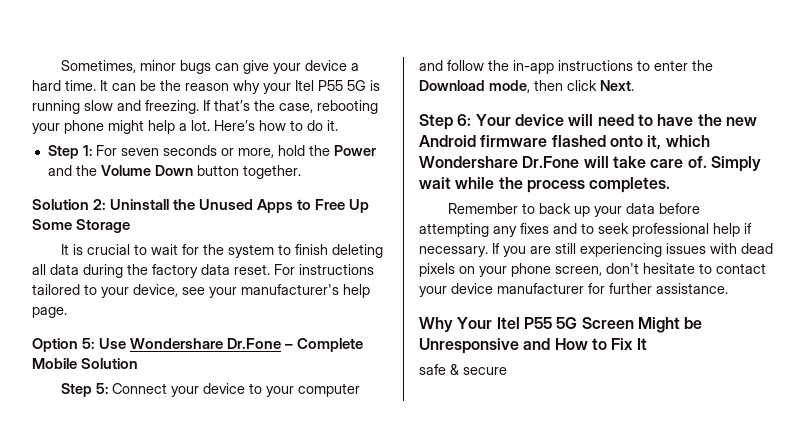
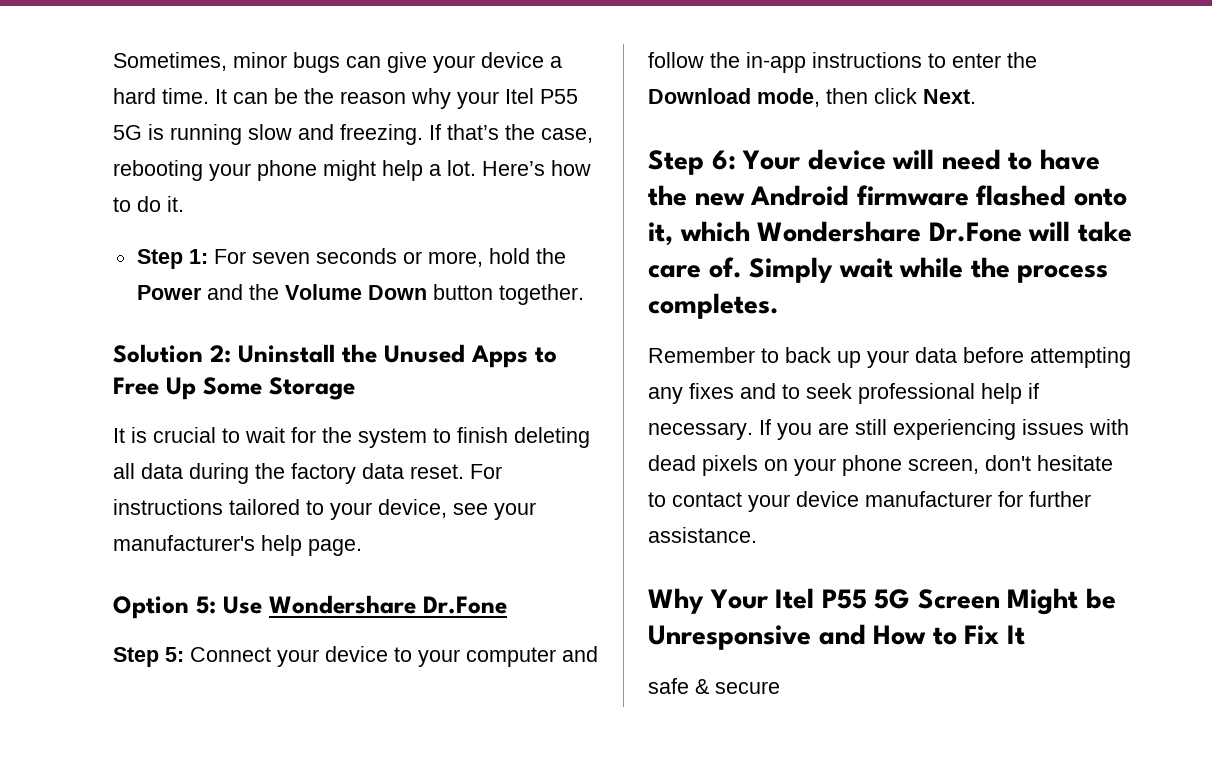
- Option 5: Use Wondershare Dr.Fone – Complete Mobile Solution
+ Option 5: Use Wondershare Dr.Fone

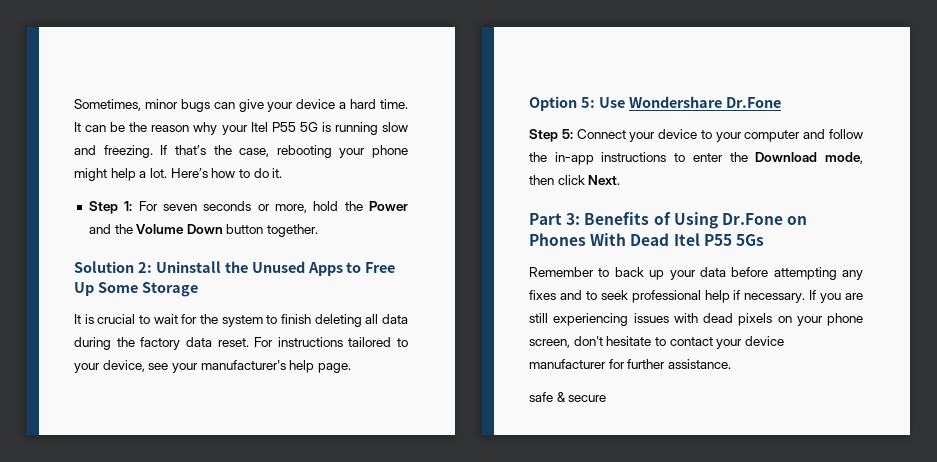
- Step 6: Your device will need to have the new Android firmware flashed onto it, which Wondershare Dr.Fone will take care of. Simply wait while the process completes.
+ Part 3: Benefits of Using Dr.Fone on Phones With Dead Itel P55 5Gs
- Why Your Itel P55 5G Screen Might be Unresponsive and How to Fix It

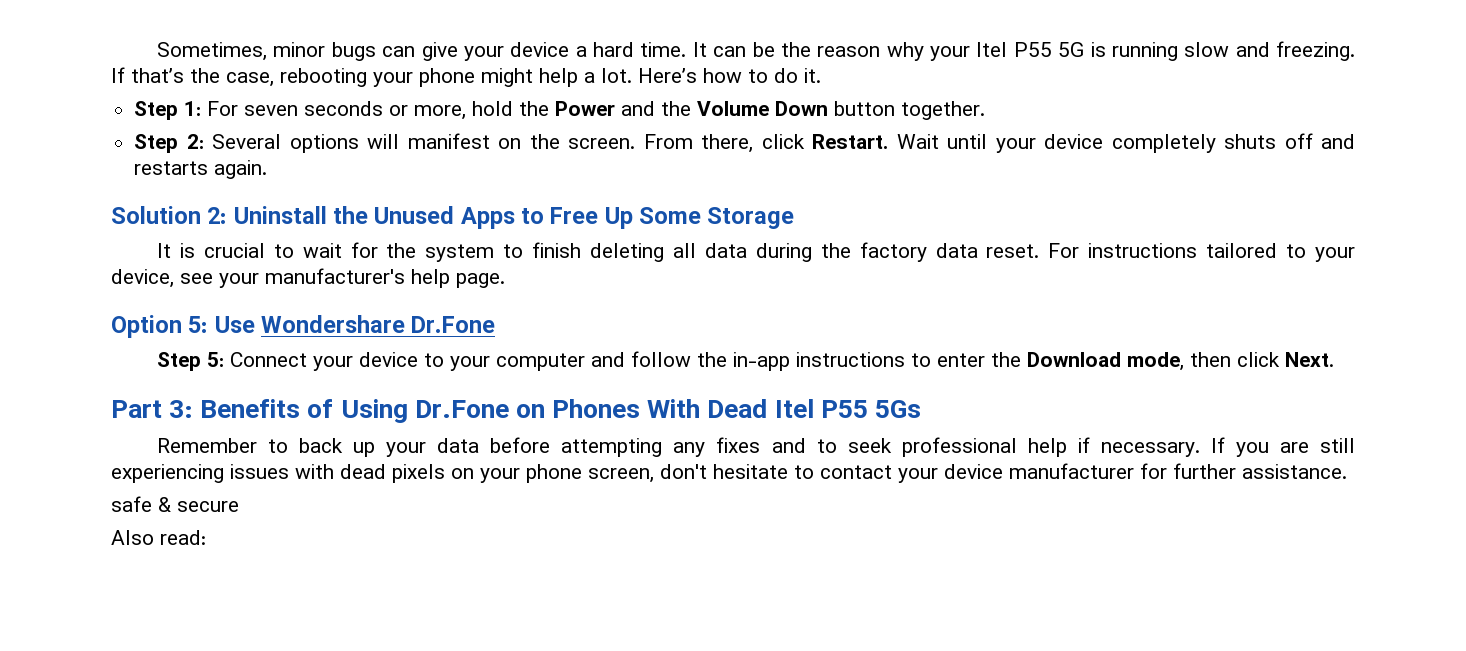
+ Step 2: Several options will manifest on the screen. From there, click Restart. Wait until your device completely shuts off and restarts again.
+ Also read:

